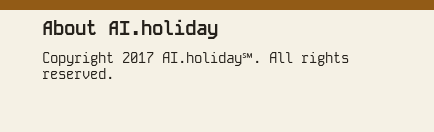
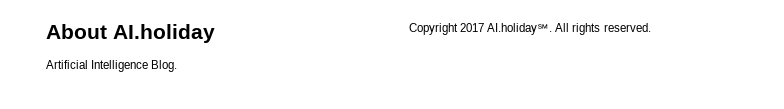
+ Artificial Intelligence Blog.

